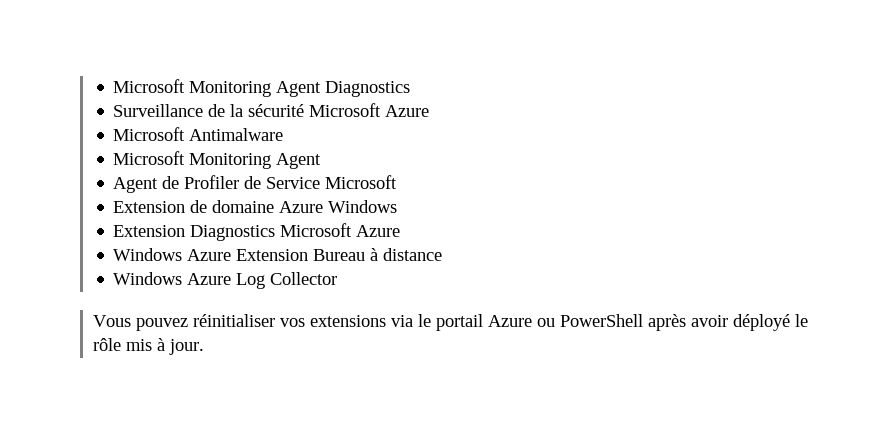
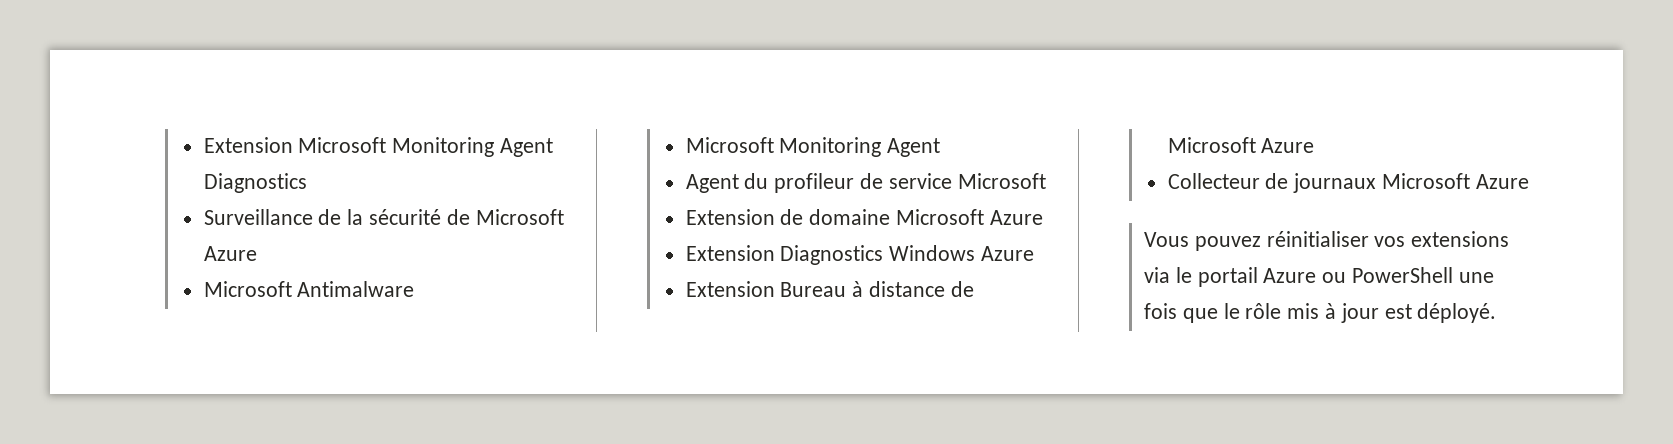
- Microsoft Monitoring Agent Diagnostics
+ Extension Microsoft Monitoring Agent Diagnostics
- Surveillance de la sécurité Microsoft Azure
+ Surveillance de la sécurité de Microsoft Azure
- Agent de Profiler de Service Microsoft
+ Agent du profileur de service Microsoft
- Extension de domaine Azure Windows
+ Extension de domaine Microsoft Azure
- Extension Diagnostics Microsoft Azure
- Windows Azure Extension Bureau à distance
- Windows Azure Log Collector
+ Extension Diagnostics Windows Azure
+ Extension Bureau à distance de Microsoft Azure
+ Collecteur de journaux Microsoft Azure
- Vous pouvez réinitialiser vos extensions via le portail Azure ou PowerShell après avoir déployé le rôle mis à jour.
+ Vous pouvez réinitialiser vos extensions via le portail Azure ou PowerShell une fois que le rôle mis à jour est déployé.

